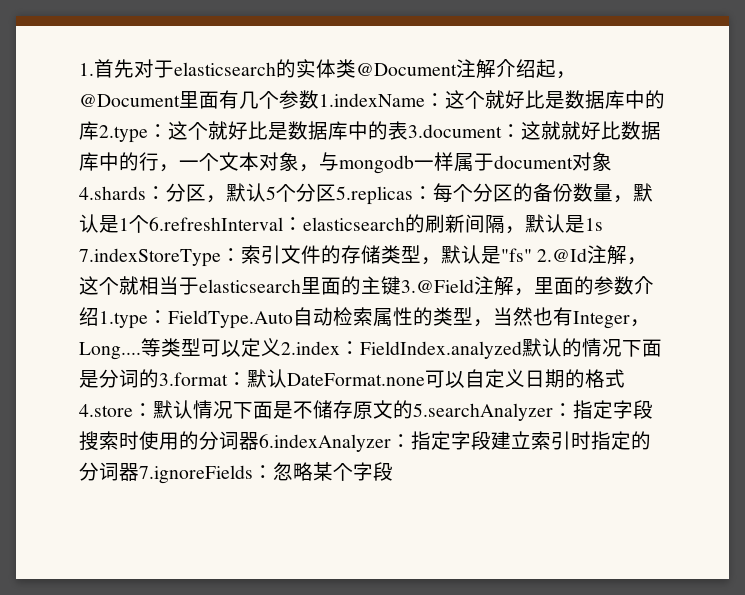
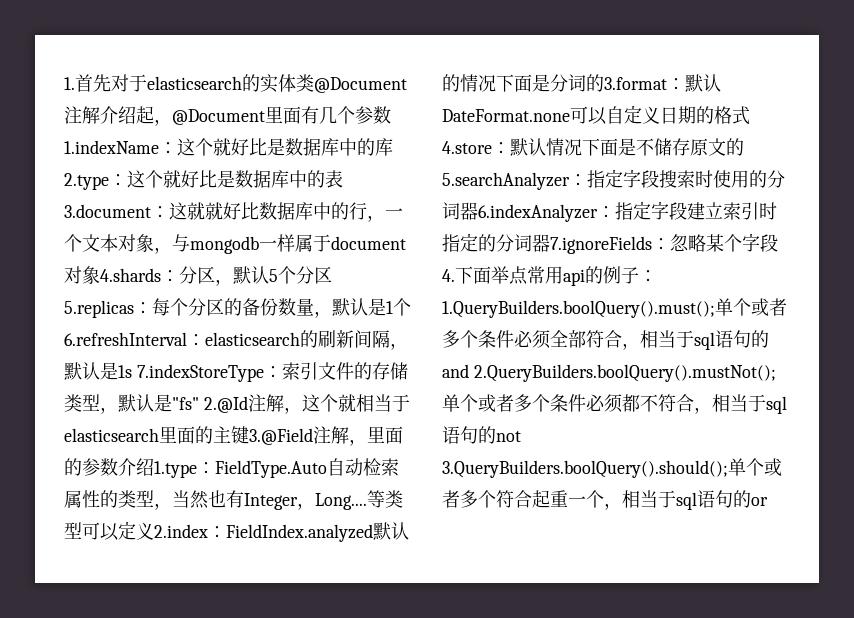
- 等类型可以定义2.index：FieldIndex.analyzed默认的情况下面是分词的3.format：默认DateFormat.none可以自定义日期的格式4.store：默认情况下面是不储存原文的5.searchAnalyzer：指定字段搜索时使用的分词器6.indexAnalyzer：指定字段建立索引时指定的分词器7.ignoreFields：忽略某个字段
+ 等类型可以定义2.index：FieldIndex.analyzed默认的情况下面是分词的3.format：默认DateFormat.none可以自定义日期的格式4.store：默认情况下面是不储存原文的5.searchAnalyzer：指定字段搜索时使用的分词器6.indexAnalyzer：指定字段建立索引时指定的分词器7.ignoreFields：忽略某个字段4.下面举点常用api的例子：1.QueryBuilders.boolQuery().must();单个或者多个条件必须全部符合，相当于sql语句的and 2.QueryBuilders.boolQuery().mustNot();单个或者多个条件必须都不符合，相当于sql语句的not 3.QueryBuilders.boolQuery().should();单个或者多个符合起重一个，相当于sql语句的or

